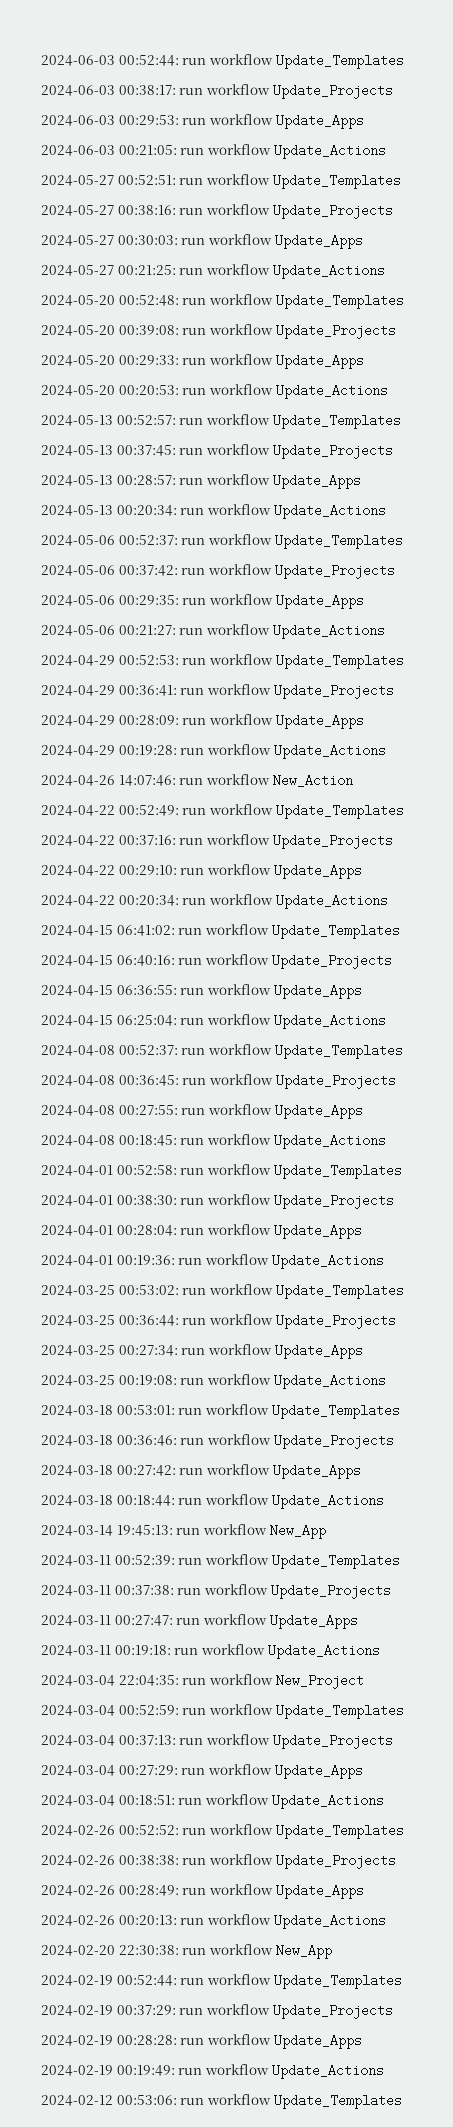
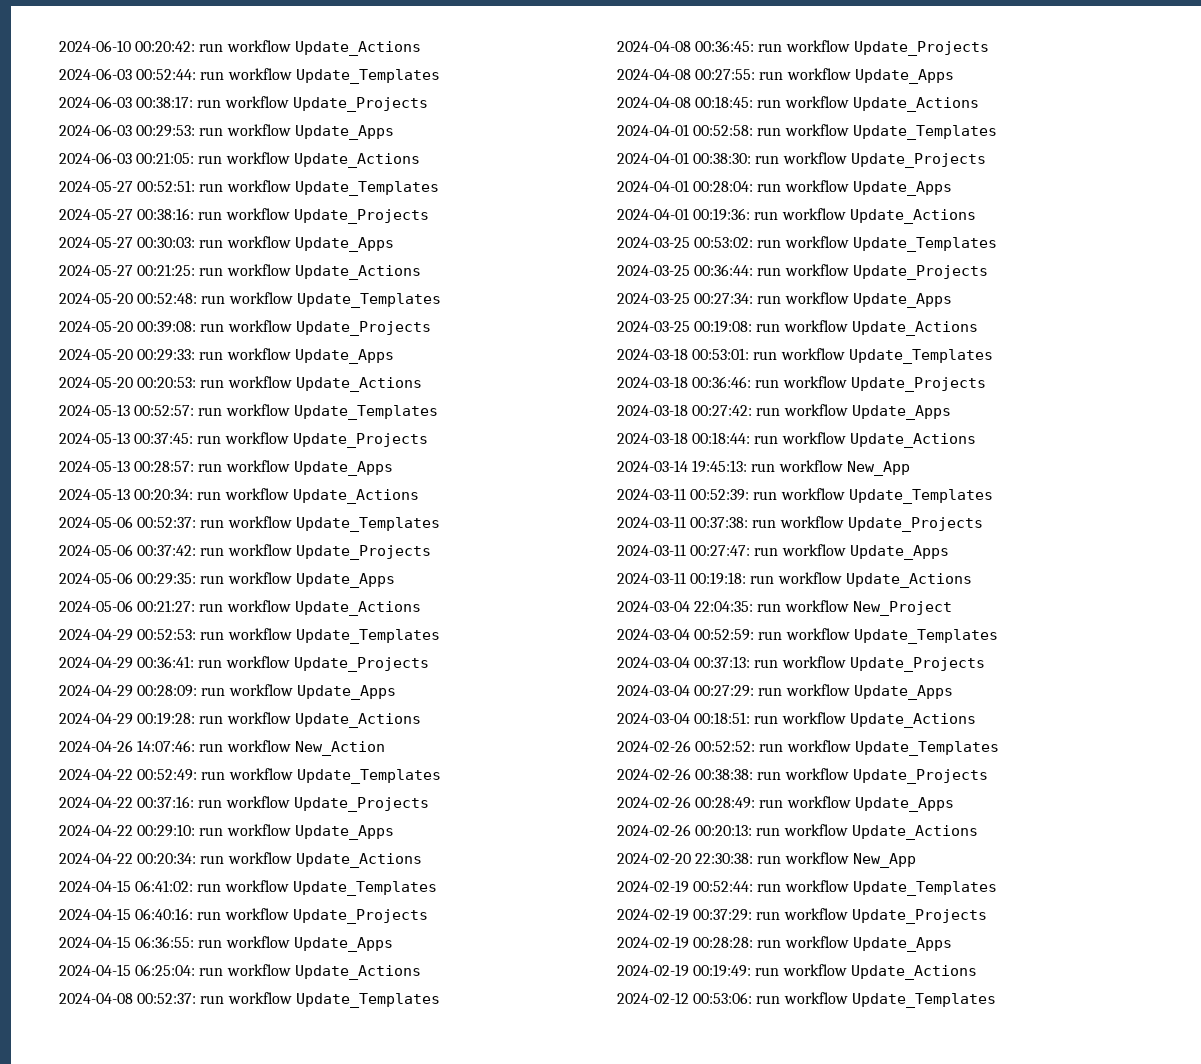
+ 2024-06-10 00:20:42: run workflow Update_Actions

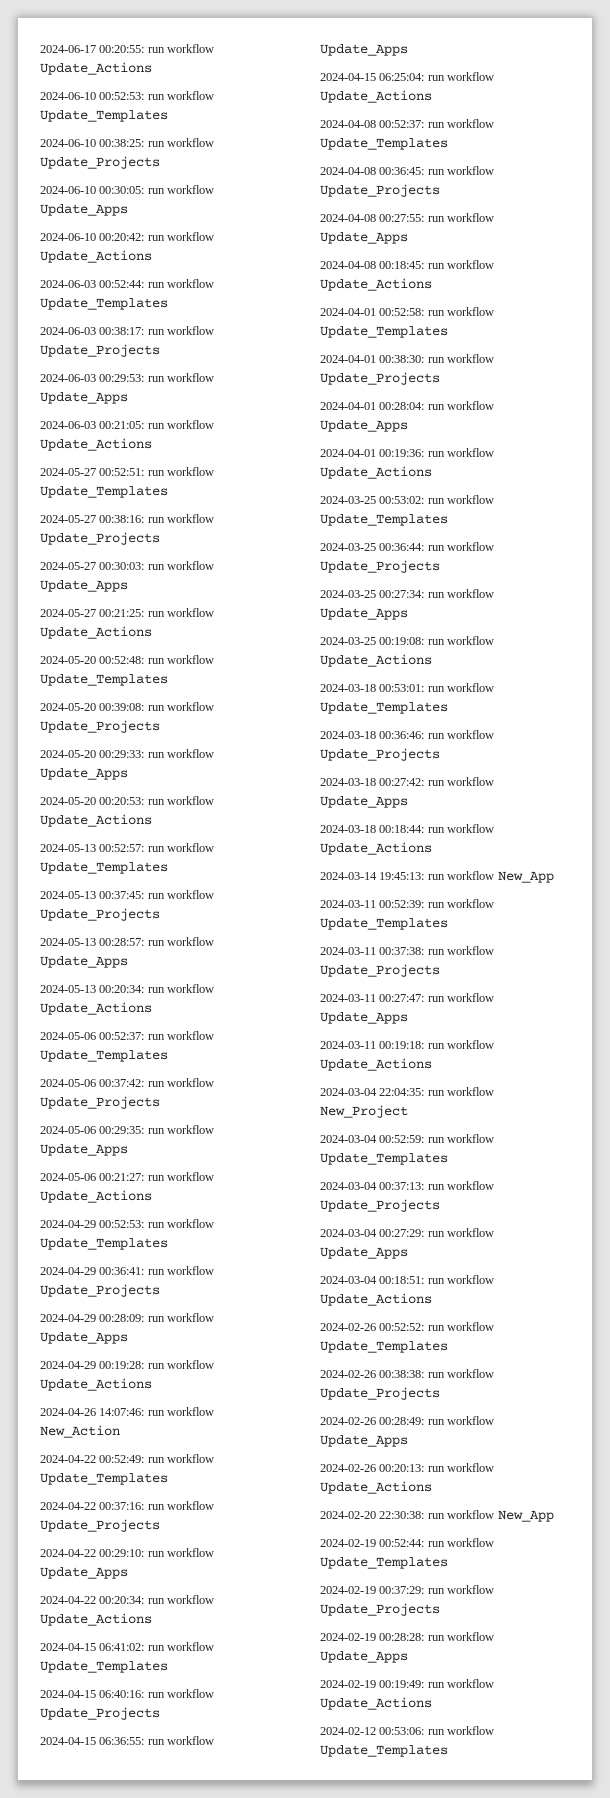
+ 2024-06-17 00:20:55: run workflow Update_Actions
+ 2024-06-10 00:52:53: run workflow Update_Templates
+ 2024-06-10 00:38:25: run workflow Update_Projects
+ 2024-06-10 00:30:05: run workflow Update_Apps

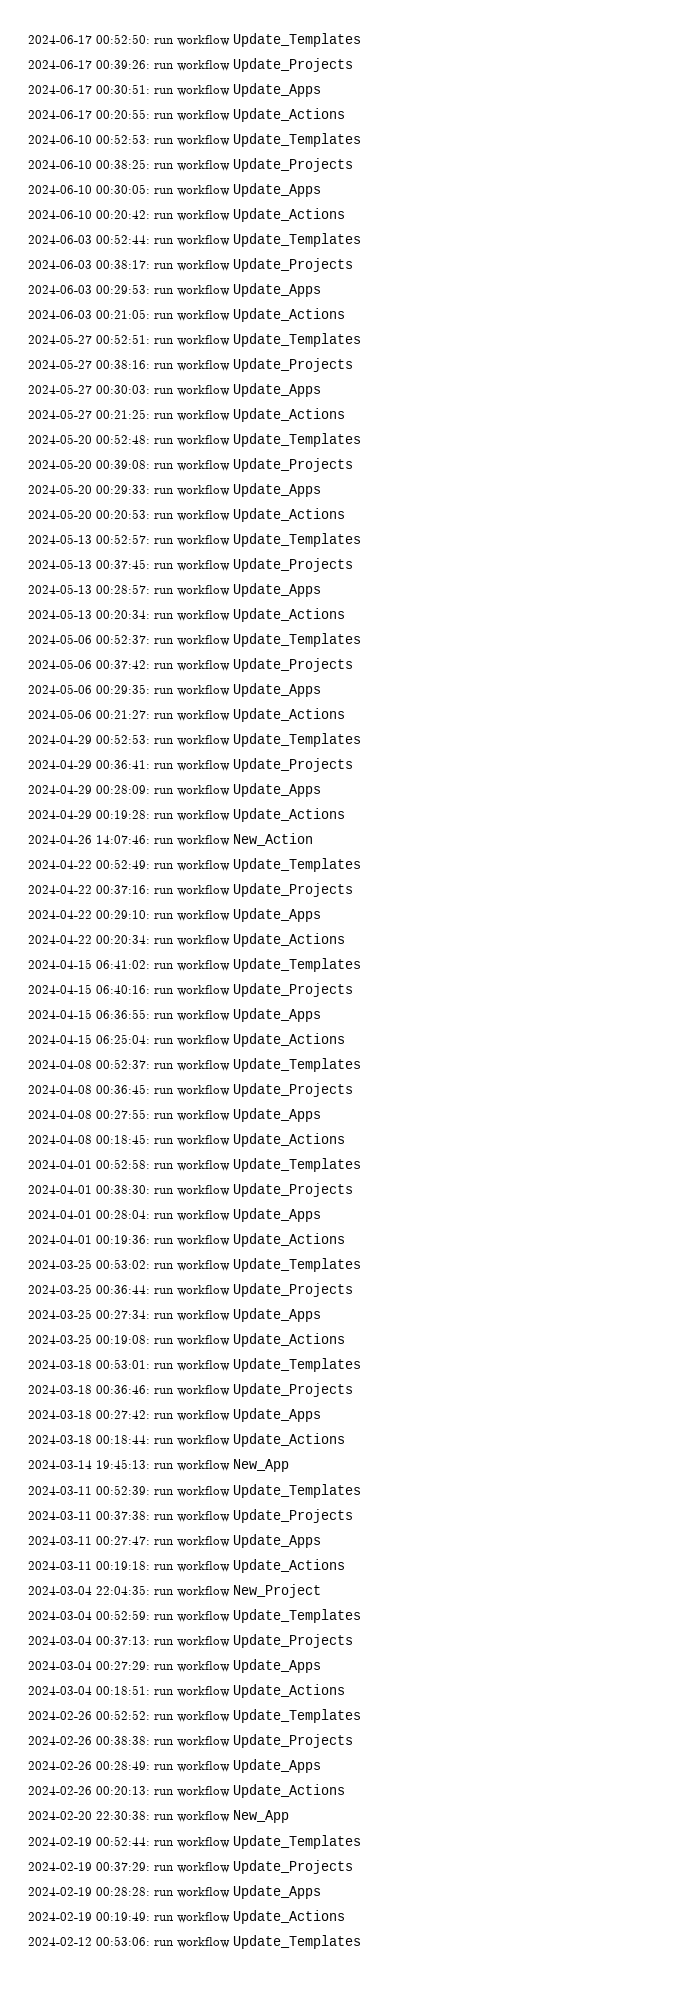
+ 2024-06-17 00:52:50: run workflow Update_Templates
+ 2024-06-17 00:39:26: run workflow Update_Projects
+ 2024-06-17 00:30:51: run workflow Update_Apps

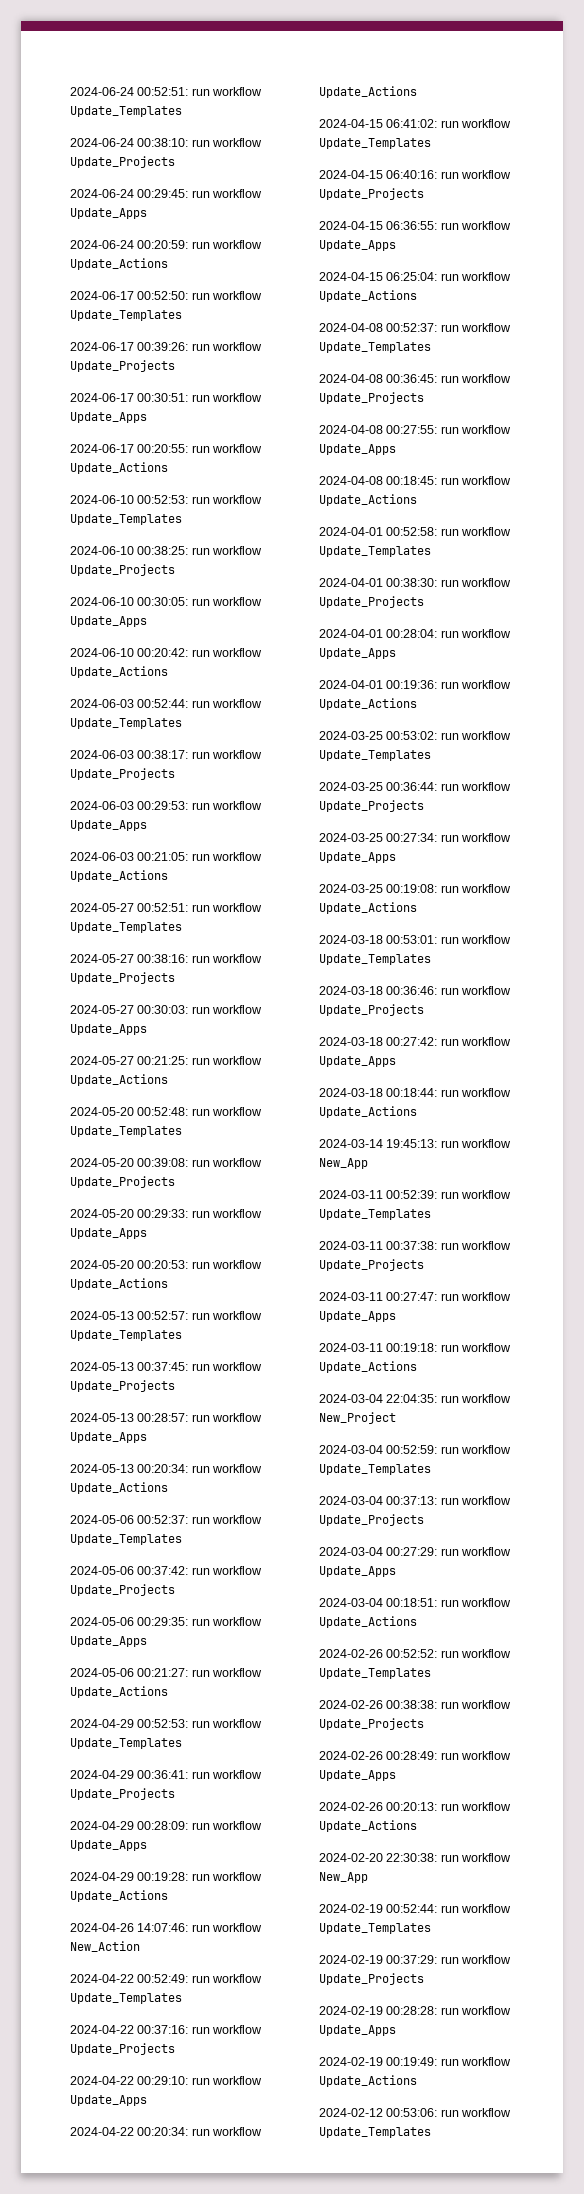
+ 2024-06-24 00:52:51: run workflow Update_Templates
+ 2024-06-24 00:38:10: run workflow Update_Projects
+ 2024-06-24 00:29:45: run workflow Update_Apps
+ 2024-06-24 00:20:59: run workflow Update_Actions

